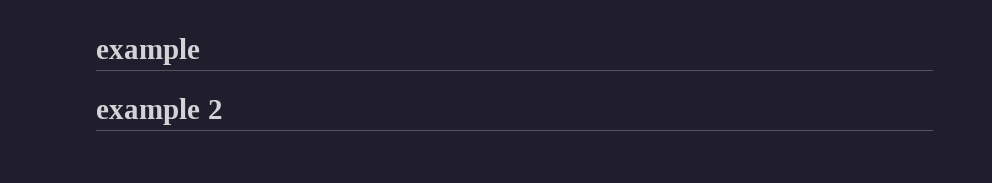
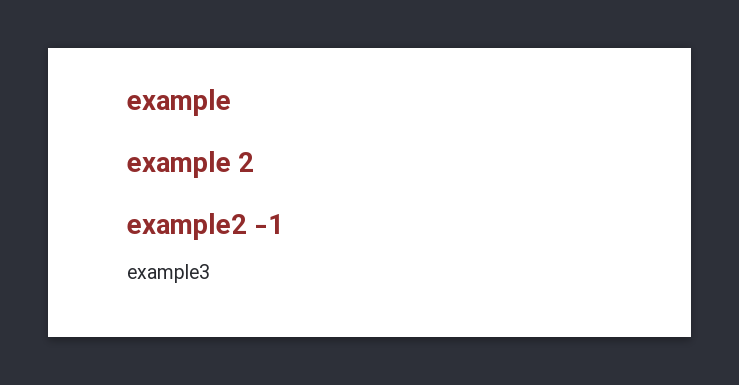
+ example2 -1
+ example3

